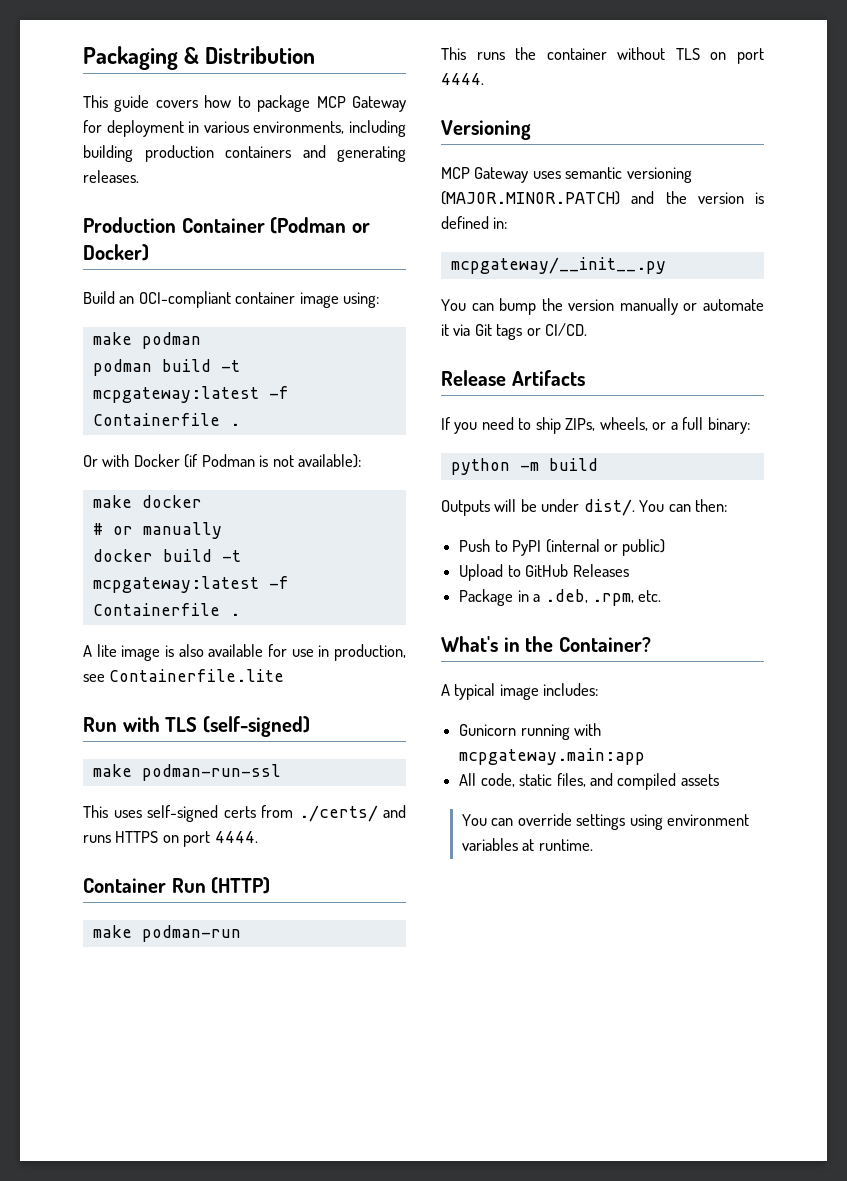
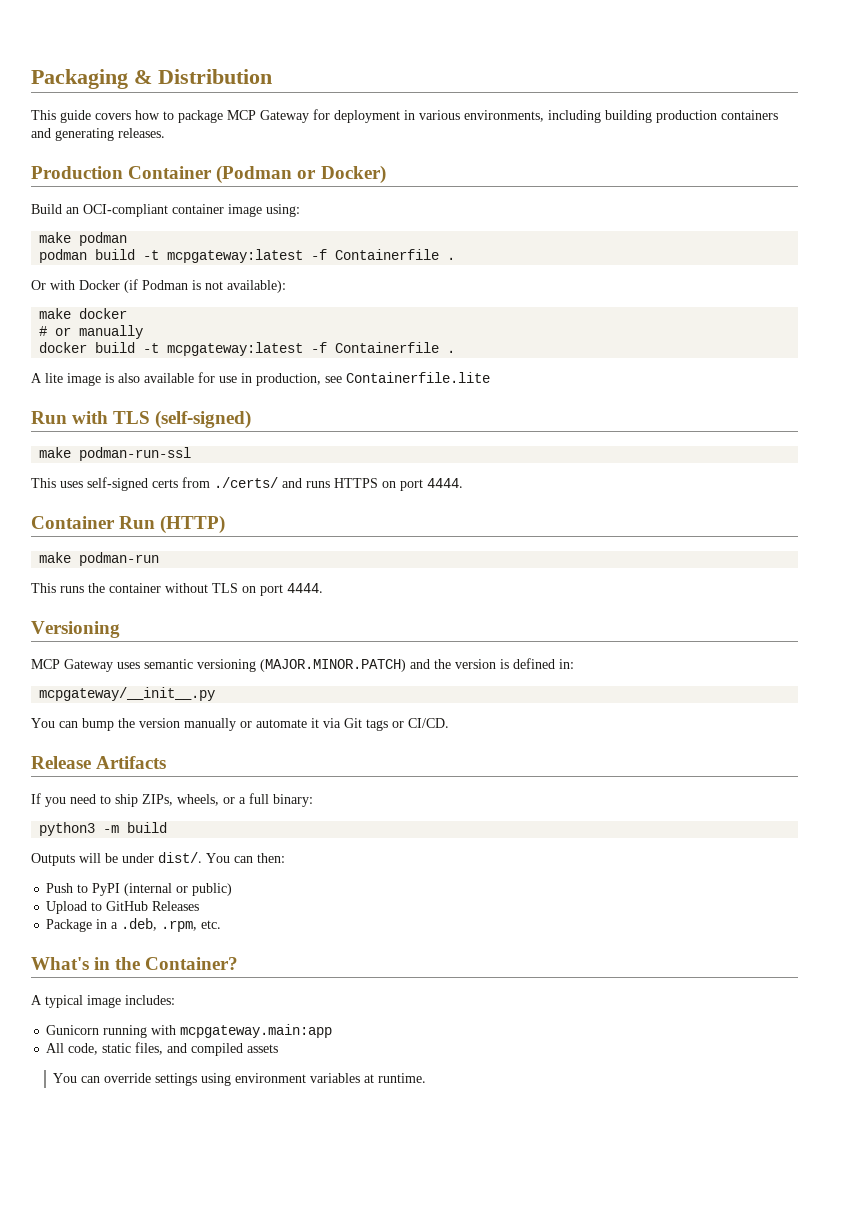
- python -m build
+ python3 -m build

